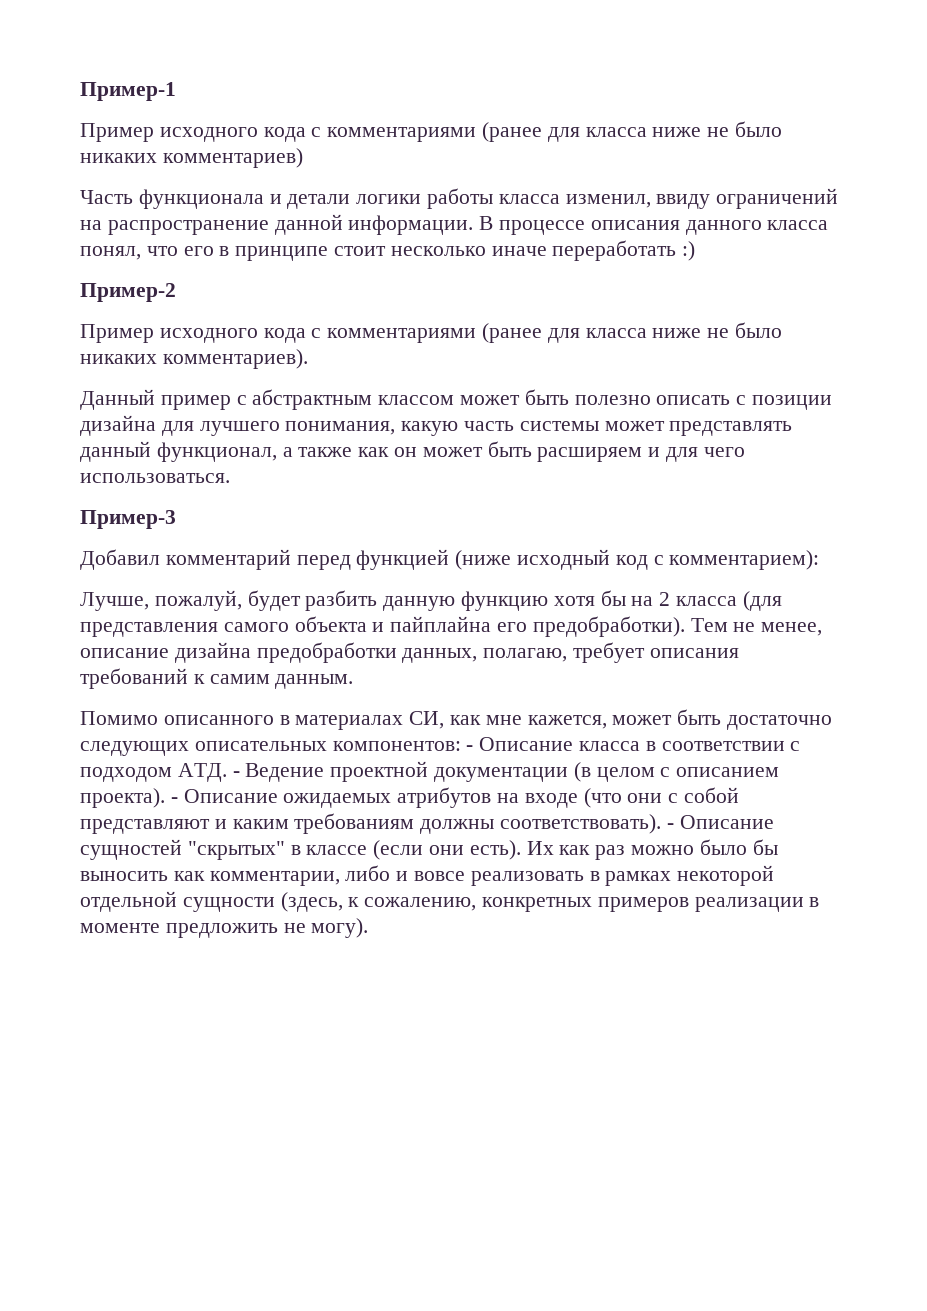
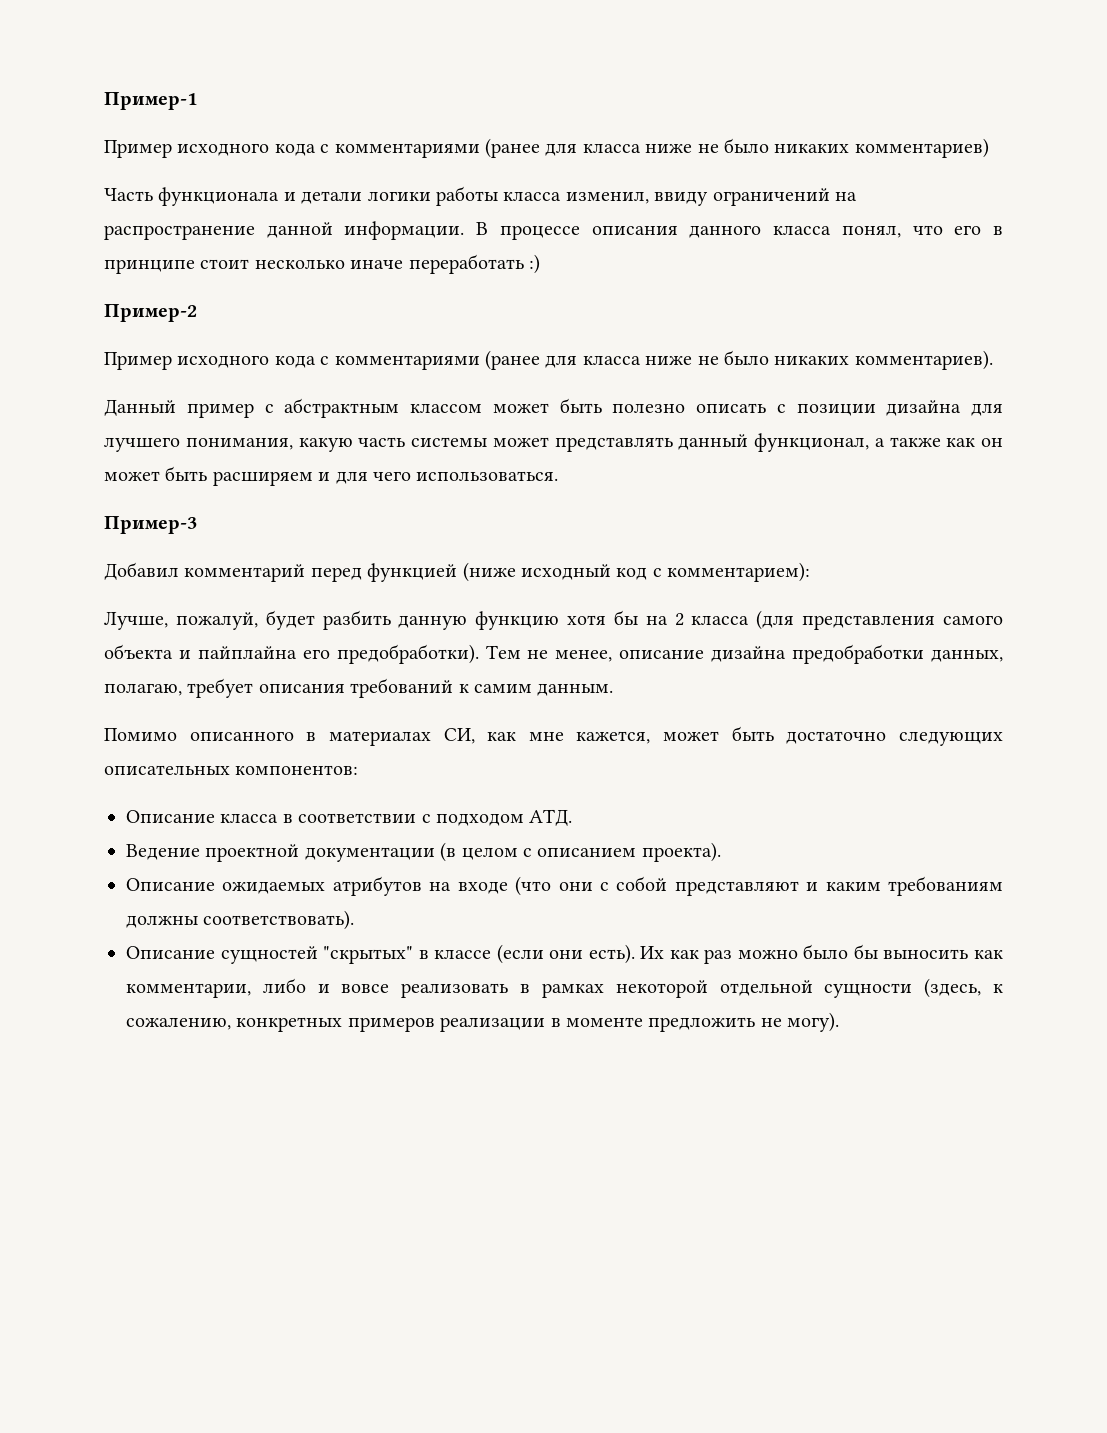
- Помимо описанного в материалах СИ, как мне кажется, может быть достаточно следующих описательных компонентов: - Описание класса в соответствии с подходом АТД. - Ведение проектной документации (в целом с описанием проекта). - Описание ожидаемых атрибутов на входе (что они с собой представляют и каким требованиям должны соответствовать). - Описание сущностей "скрытых" в классе (если они есть).
+ Помимо описанного в материалах СИ, как мне кажется, может быть достаточно следующих описательных компонентов:
+ Описание класса в соответствии с подходом АТД.
+ Ведение проектной документации (в целом с описанием проекта).
+ Описание ожидаемых атрибутов на входе (что они с собой представляют и каким требованиям должны соответствовать).
+ Описание сущностей "скрытых" в классе (если они есть).

